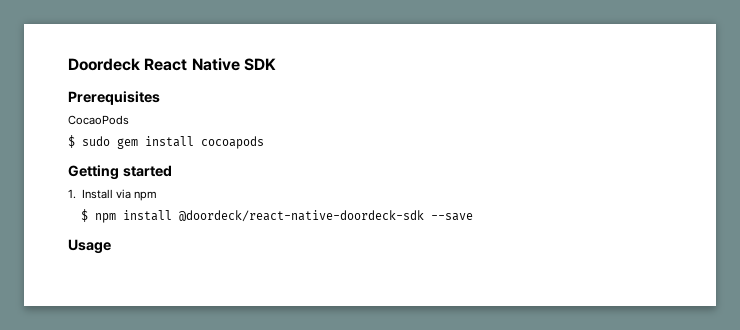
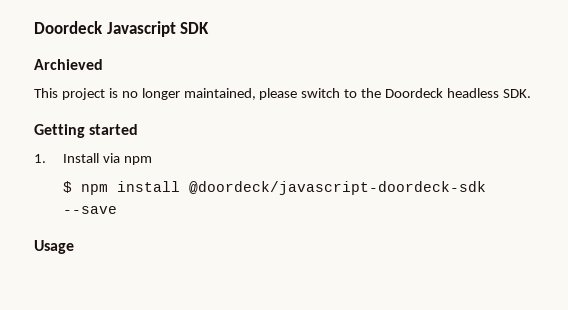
- Doordeck React Native SDK
+ Doordeck Javascript SDK
- Prerequisites
- CocaoPods
- $ sudo gem install cocoapods
+ Archieved
+ This project is no longer maintained, please switch to the Doordeck headless SDK.
- $ npm install @doordeck/react-native-doordeck-sdk --save
+ $ npm install @doordeck/javascript-doordeck-sdk --save

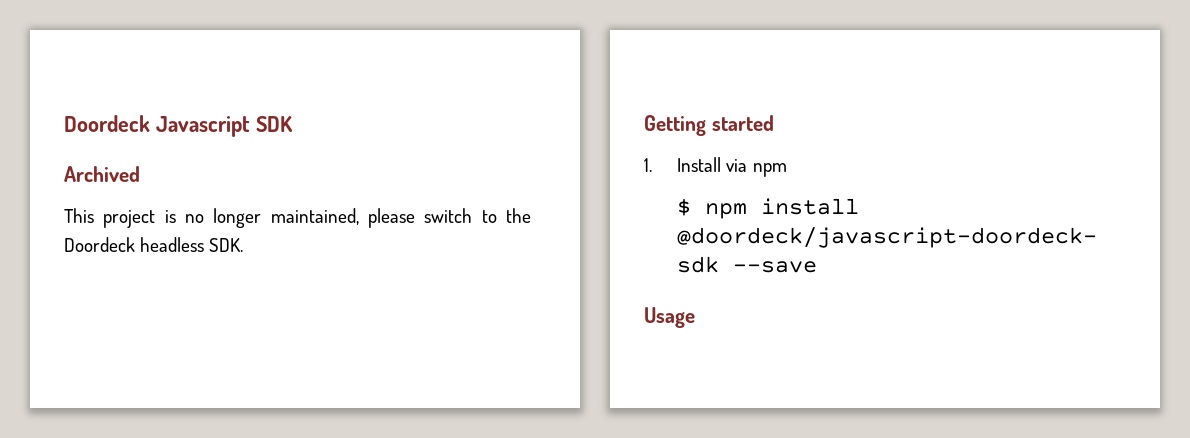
- Archieved
+ Archived

